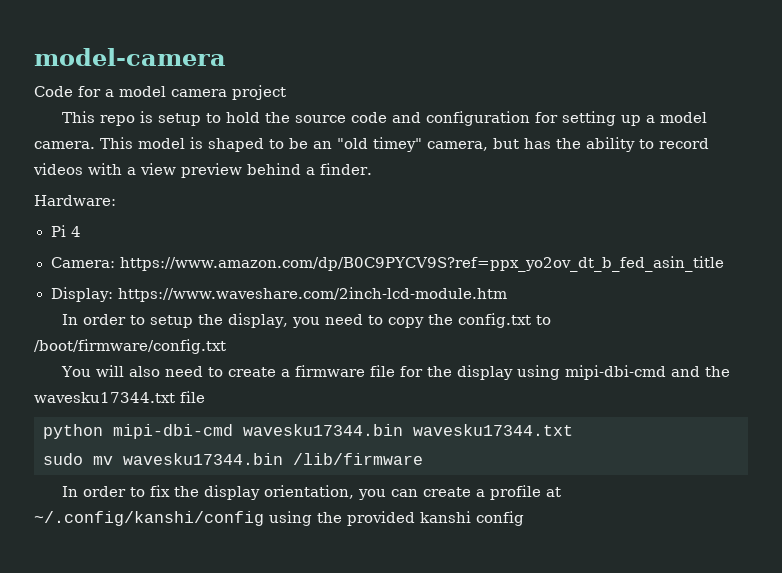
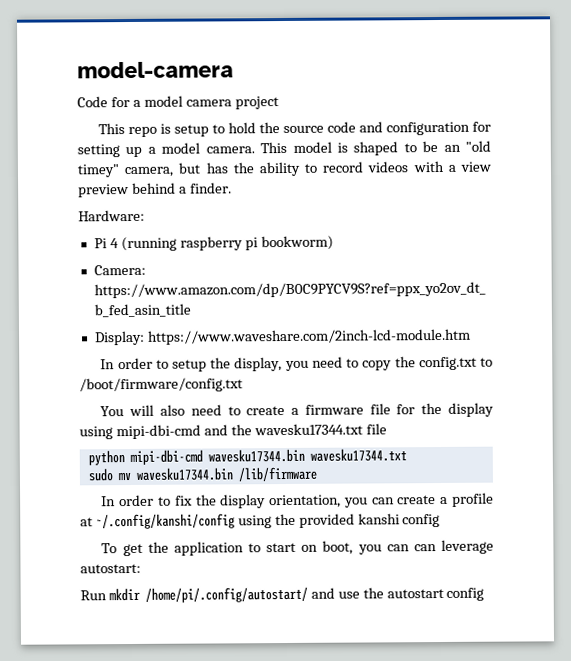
- Pi 4
+ Pi 4 (running raspberry pi bookworm)
+ To get the application to start on boot, you can can leverage autostart:
+ Run mkdir /home/pi/.config/autostart/ and use the autostart config

